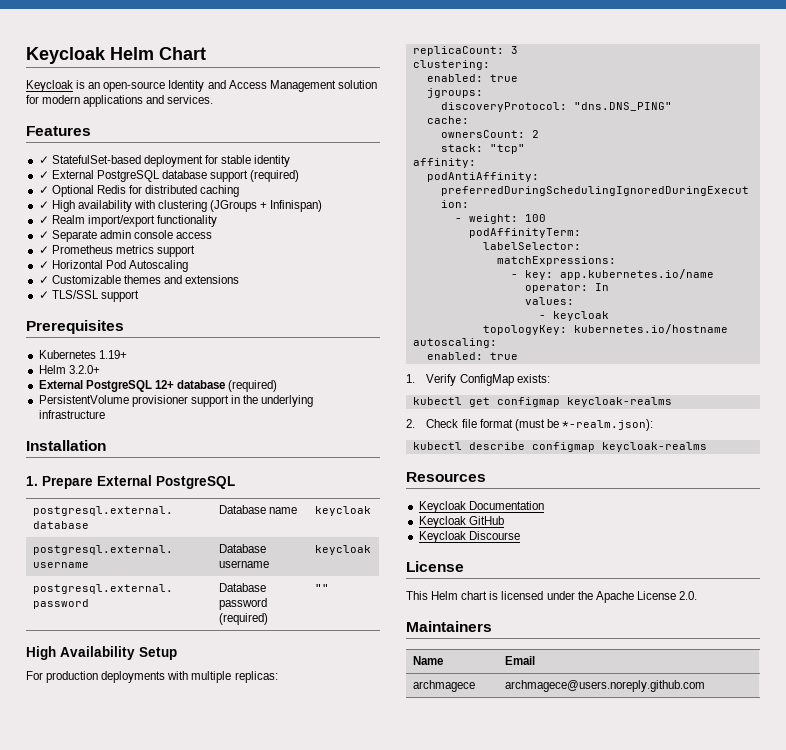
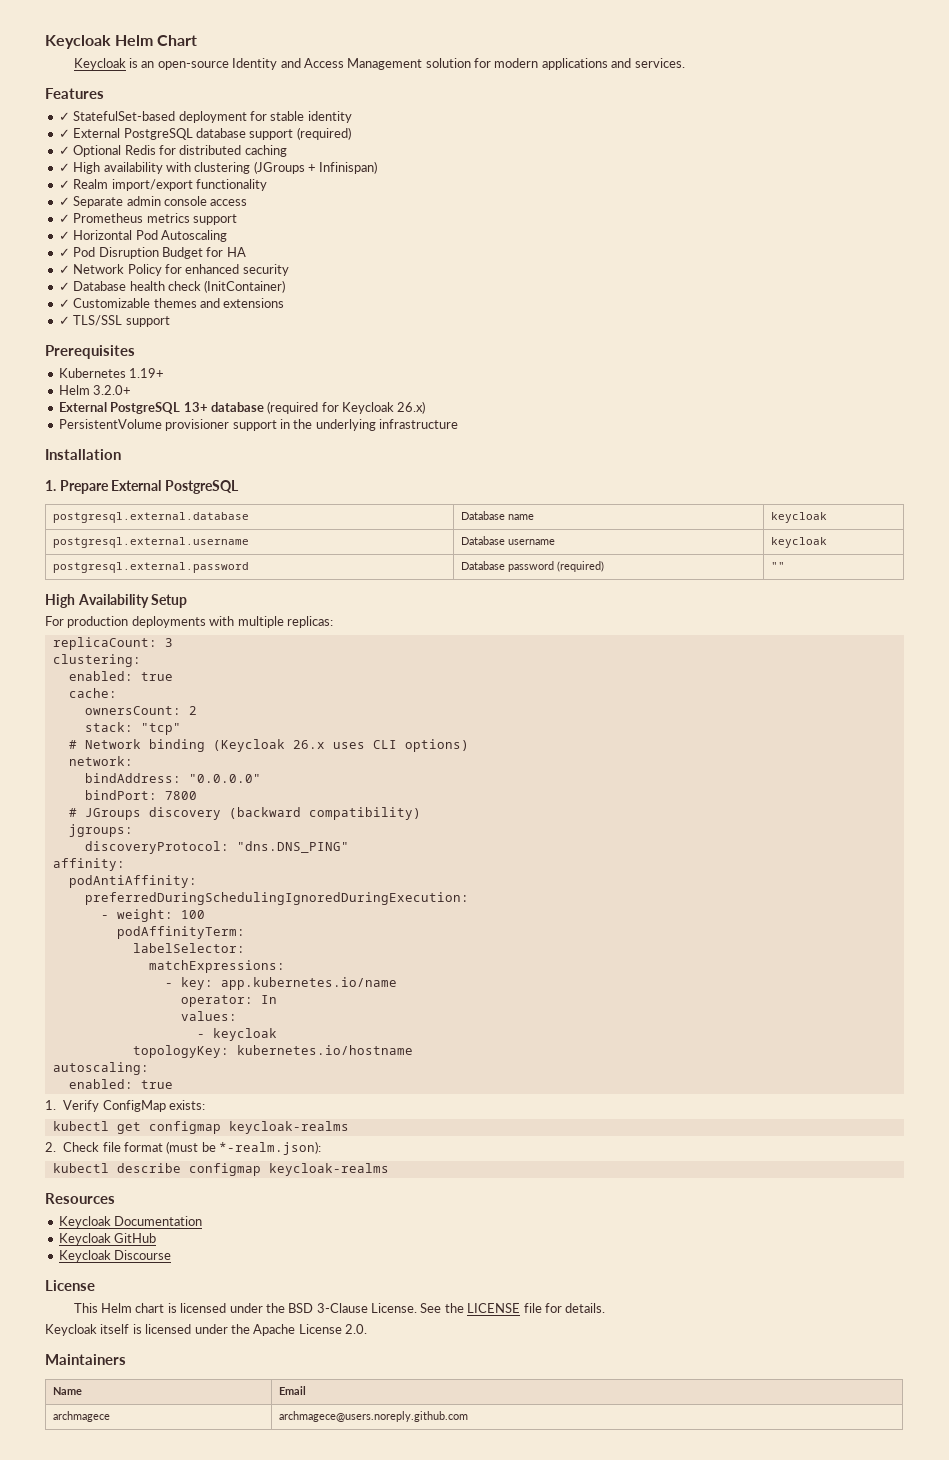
+ ✓ Pod Disruption Budget for HA
+ ✓ Network Policy for enhanced security
+ ✓ Database health check (InitContainer)
- External PostgreSQL 12+ database (required)
+ External PostgreSQL 13+ database (required for Keycloak 26.x)
- jgroups:
- discoveryProtocol: "dns.DNS_PING"
+ # Network binding (Keycloak 26.x uses CLI options)
+ network:
+ bindAddress: "0.0.0.0"
+ bindPort: 7800
+ # JGroups discovery (backward compatibility)
+ jgroups:
+ discoveryProtocol: "dns.DNS_PING"
- This Helm chart is licensed under the Apache License 2.0.
+ This Helm chart is licensed under the BSD 3-Clause License. See the LICENSE file for details.
+ Keycloak itself is licensed under the Apache License 2.0.

